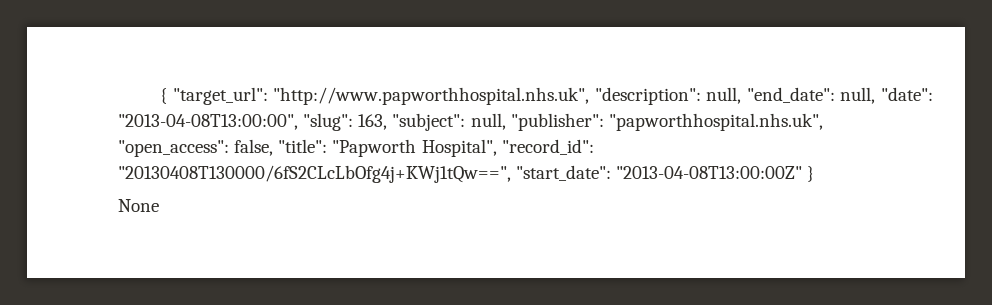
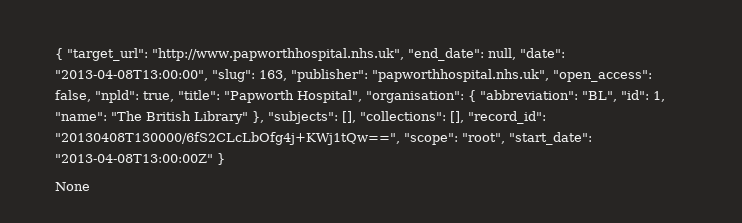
- { "target_url": "http://www.papworthhospital.nhs.uk", "description": null, "end_date": null, "date": "2013-04-08T13:00:00", "slug": 163, "subject": null, "publisher": "papworthhospital.nhs.uk", "open_access": false, "title": "Papworth Hospital", "record_id": "20130408T130000/6fS2CLcLbOfg4j+KWj1tQw==", "start_date": "2013-04-08T13:00:00Z" }
+ { "target_url": "http://www.papworthhospital.nhs.uk", "end_date": null, "date": "2013-04-08T13:00:00", "slug": 163, "publisher": "papworthhospital.nhs.uk", "open_access": false, "npld": true, "title": "Papworth Hospital", "organisation": { "abbreviation": "BL", "id": 1, "name": "The British Library" }, "subjects": [], "collections": [], "record_id": "20130408T130000/6fS2CLcLbOfg4j+KWj1tQw==", "scope": "root", "start_date": "2013-04-08T13:00:00Z" }

